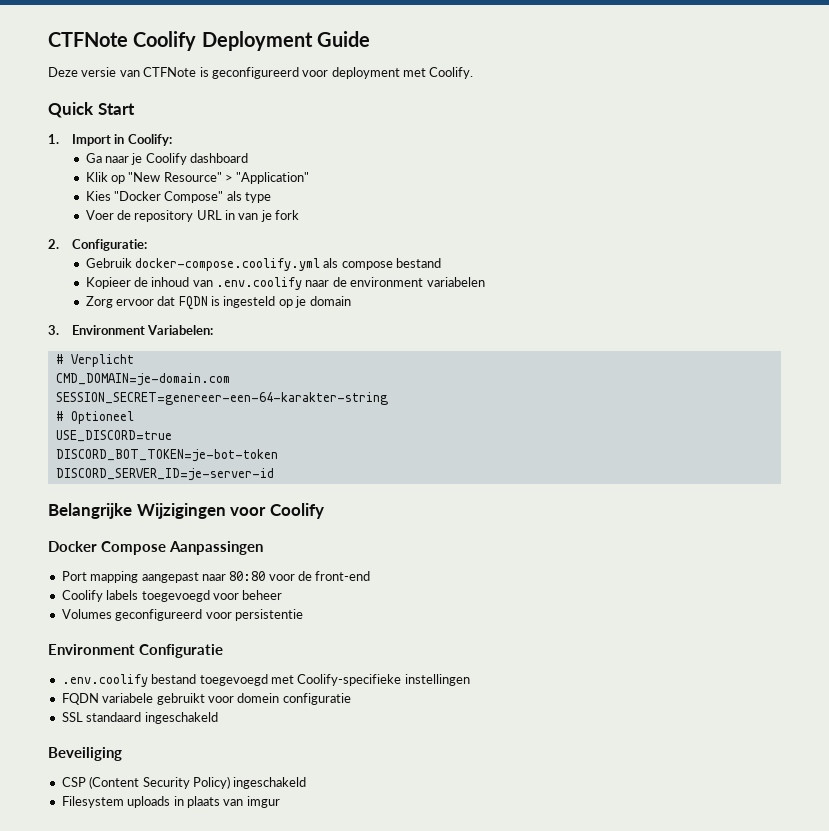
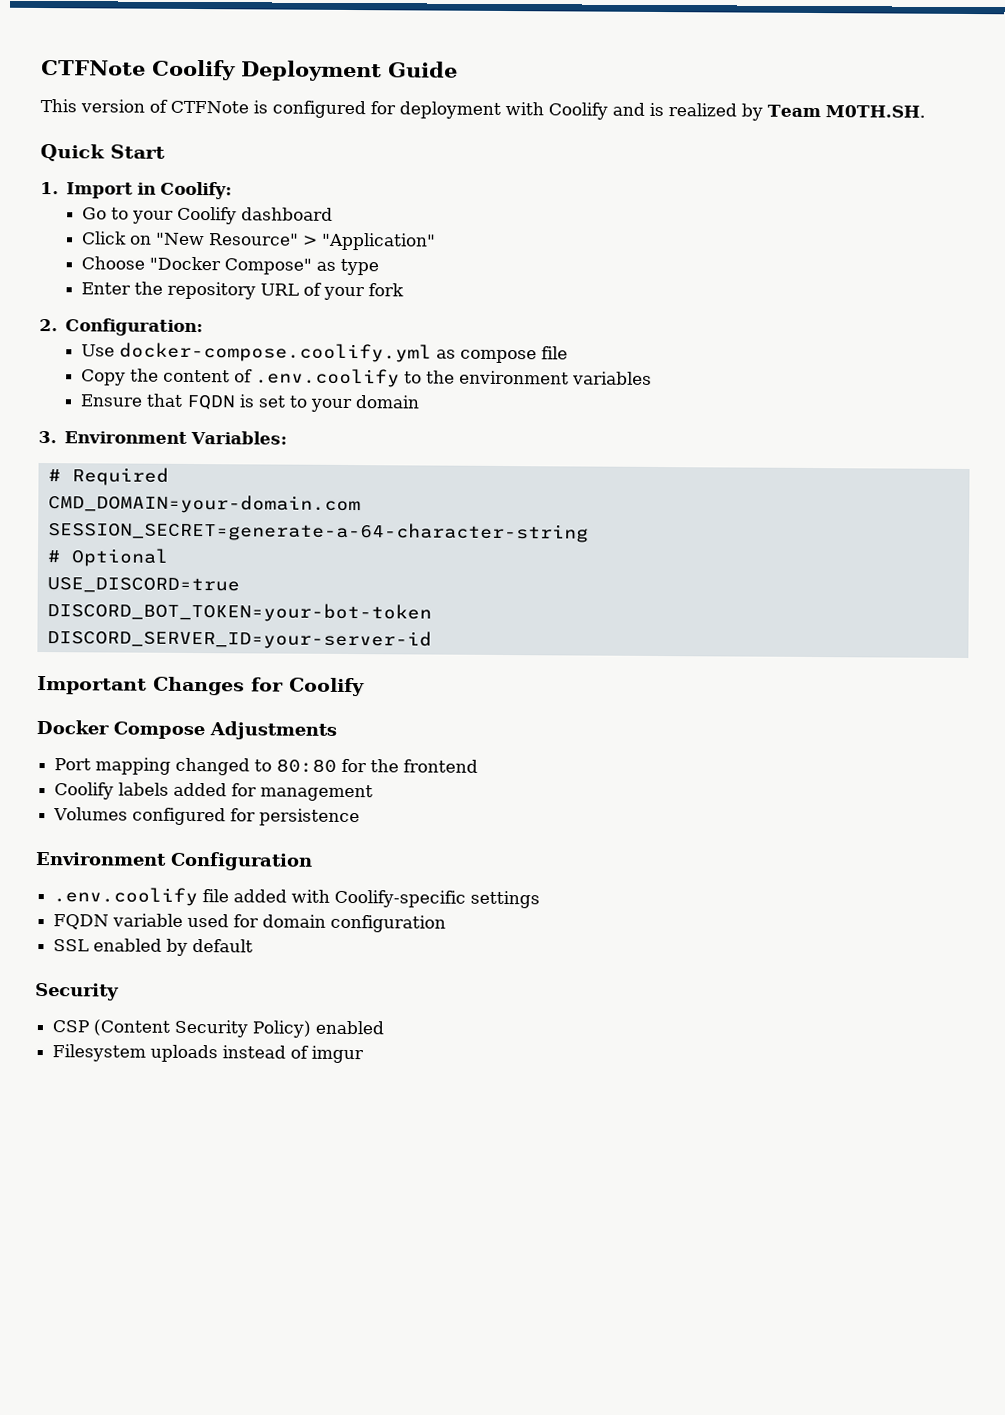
- Deze versie van CTFNote is geconfigureerd voor deployment met Coolify.
+ This version of CTFNote is configured for deployment with Coolify and is realized by Team M0TH.SH.
- Ga naar je Coolify dashboard
+ Go to your Coolify dashboard
- Klik op "New Resource" > "Application"
+ Click on "New Resource" > "Application"
- Kies "Docker Compose" als type
+ Choose "Docker Compose" as type
- Voer de repository URL in van je fork
- 2. Configuratie:
- Gebruik docker-compose.coolify.yml als compose bestand
- Kopieer de inhoud van .env.coolify naar de environment variabelen
- Zorg ervoor dat FQDN is ingesteld op je domain
+ Enter the repository URL of your fork
+ 2. Configuration:
+ Use docker-compose.coolify.yml as compose file
+ Copy the content of .env.coolify to the environment variables
+ Ensure that FQDN is set to your domain
- 3. Environment Variabelen:
- # Verplicht
- CMD_DOMAIN=je-domain.com
- SESSION_SECRET=genereer-een-64-karakter-string
- # Optioneel
+ 3. Environment Variables:
+ # Required
+ CMD_DOMAIN=your-domain.com
+ SESSION_SECRET=generate-a-64-character-string
+ # Optional
- DISCORD_BOT_TOKEN=je-bot-token
- DISCORD_SERVER_ID=je-server-id
- Belangrijke Wijzigingen voor Coolify
+ DISCORD_BOT_TOKEN=your-bot-token
+ DISCORD_SERVER_ID=your-server-id
+ Important Changes for Coolify
- Docker Compose Aanpassingen
+ Docker Compose Adjustments
- Port mapping aangepast naar 80:80 voor de front-end
- Coolify labels toegevoegd voor beheer
- Volumes geconfigureerd voor persistentie
- Environment Configuratie
- .env.coolify bestand toegevoegd met Coolify-specifieke instellingen
- FQDN variabele gebruikt voor domein configuratie
- SSL standaard ingeschakeld
- Beveiliging
+ Port mapping changed to 80:80 for the frontend
+ Coolify labels added for management
+ Volumes configured for persistence
+ Environment Configuration
+ .env.coolify file added with Coolify-specific settings
+ FQDN variable used for domain configuration
+ SSL enabled by default
+ Security
- CSP (Content Security Policy) ingeschakeld
+ CSP (Content Security Policy) enabled
- Filesystem uploads in plaats van imgur
+ Filesystem uploads instead of imgur

